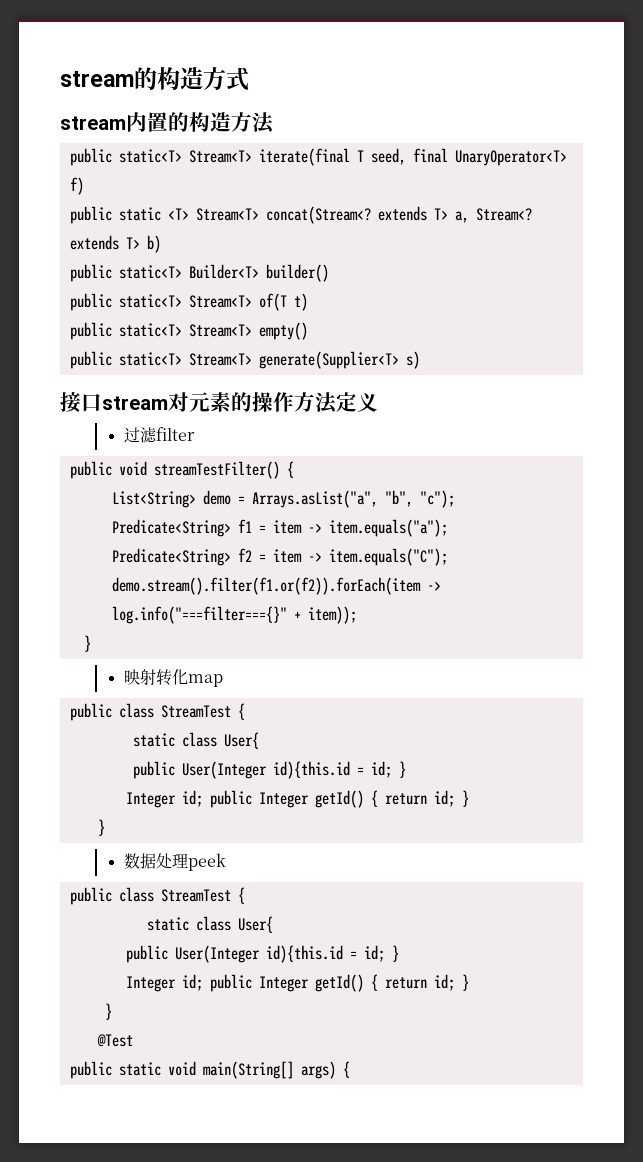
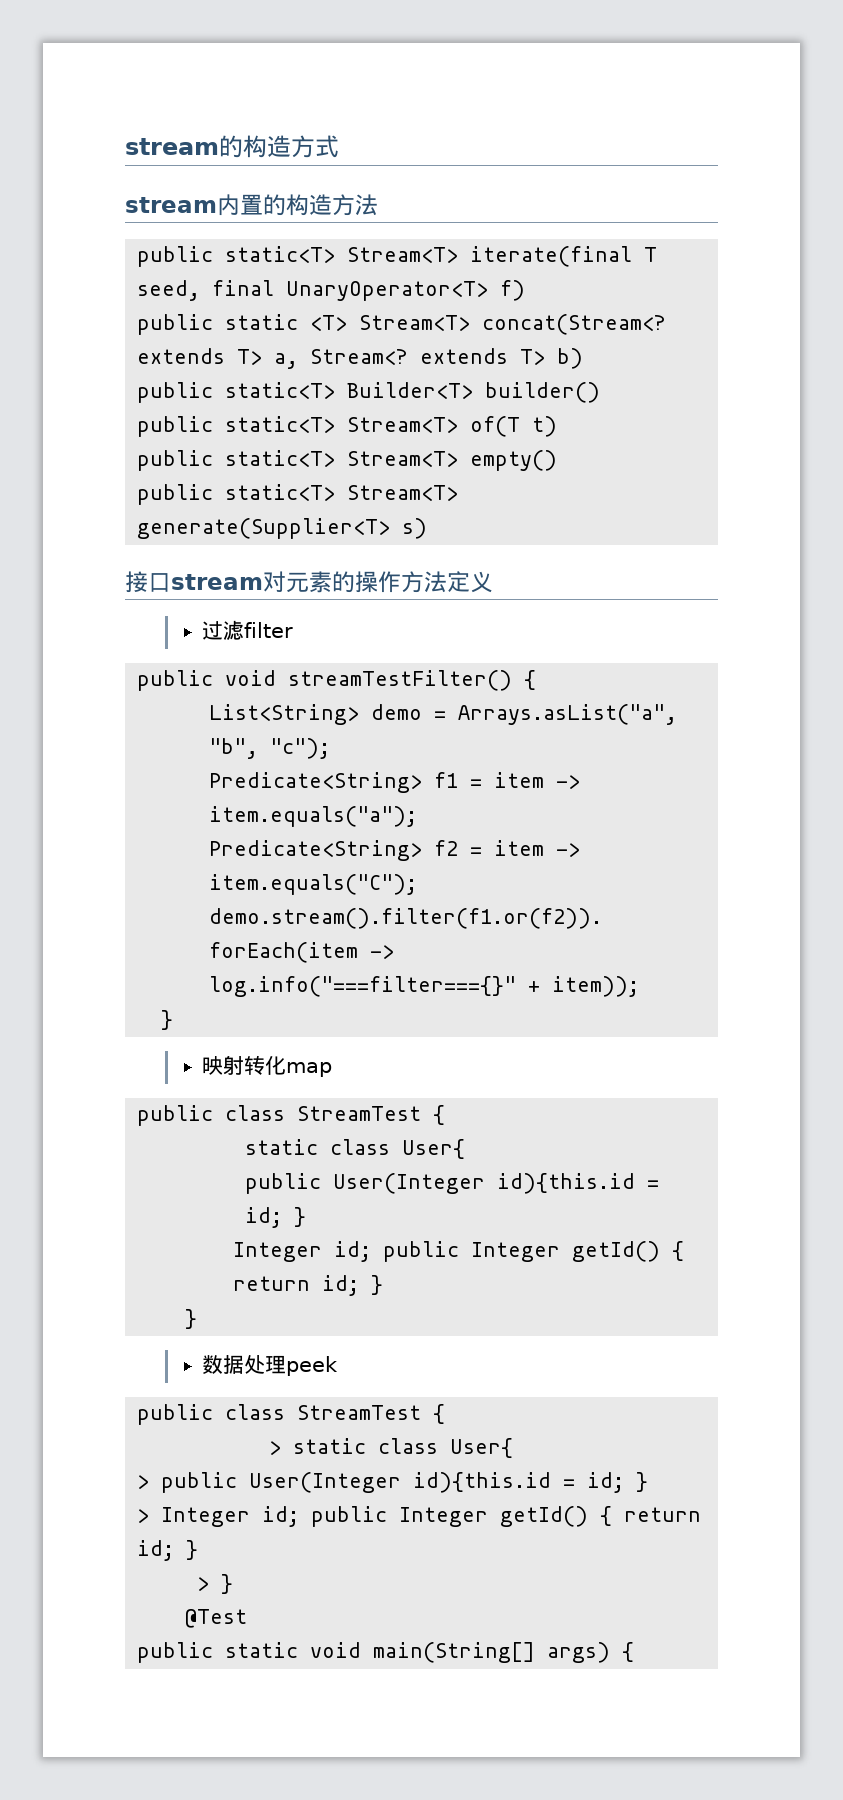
  数据处理peek
  public class StreamTest {
- static class User{
- public User(Integer id){this.id = id; }
- Integer id; public Integer getId() { return id; }
- }
+ > static class User{
+ > public User(Integer id){this.id = id; }
+ > Integer id; public Integer getId() { return id; }
+ > }

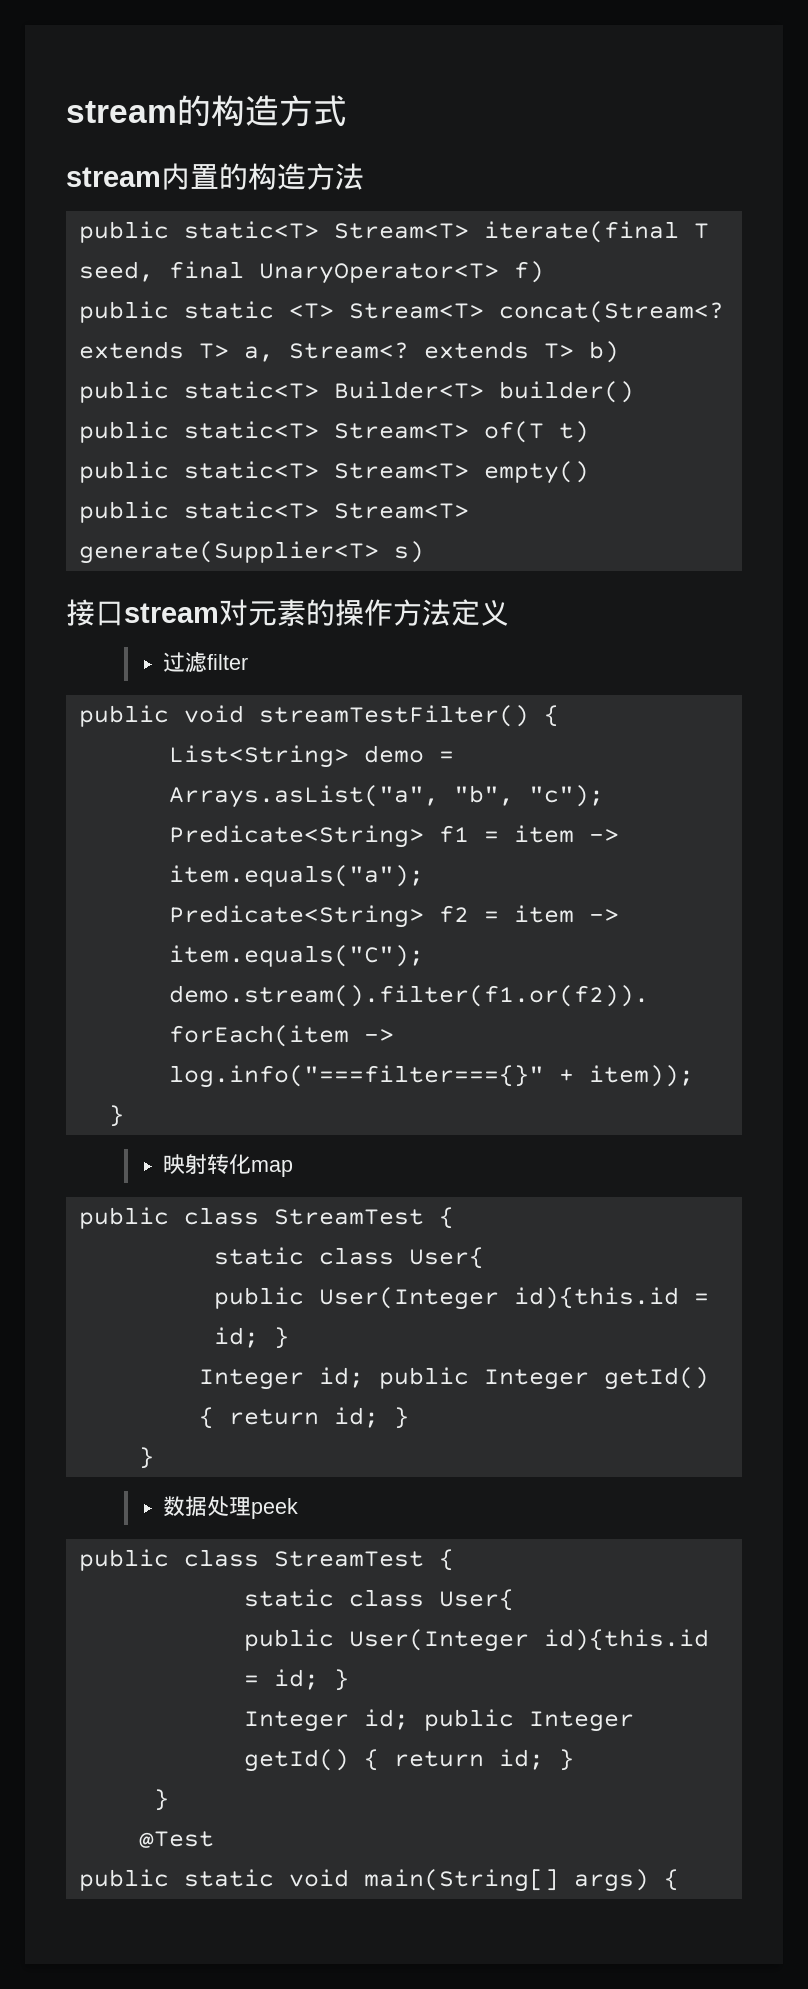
  数据处理peek
  public class StreamTest {
- > static class User{
- > public User(Integer id){this.id = id; }
- > Integer id; public Integer getId() { return id; }
- > }
+ static class User{
+ public User(Integer id){this.id = id; }
+ Integer id; public Integer getId() { return id; }
+ }

